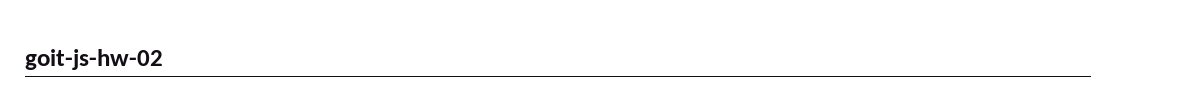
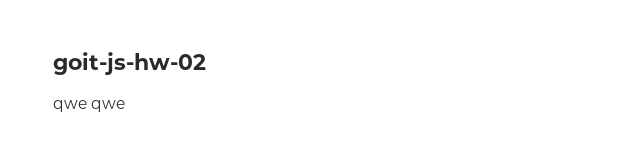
+ qwe qwe

